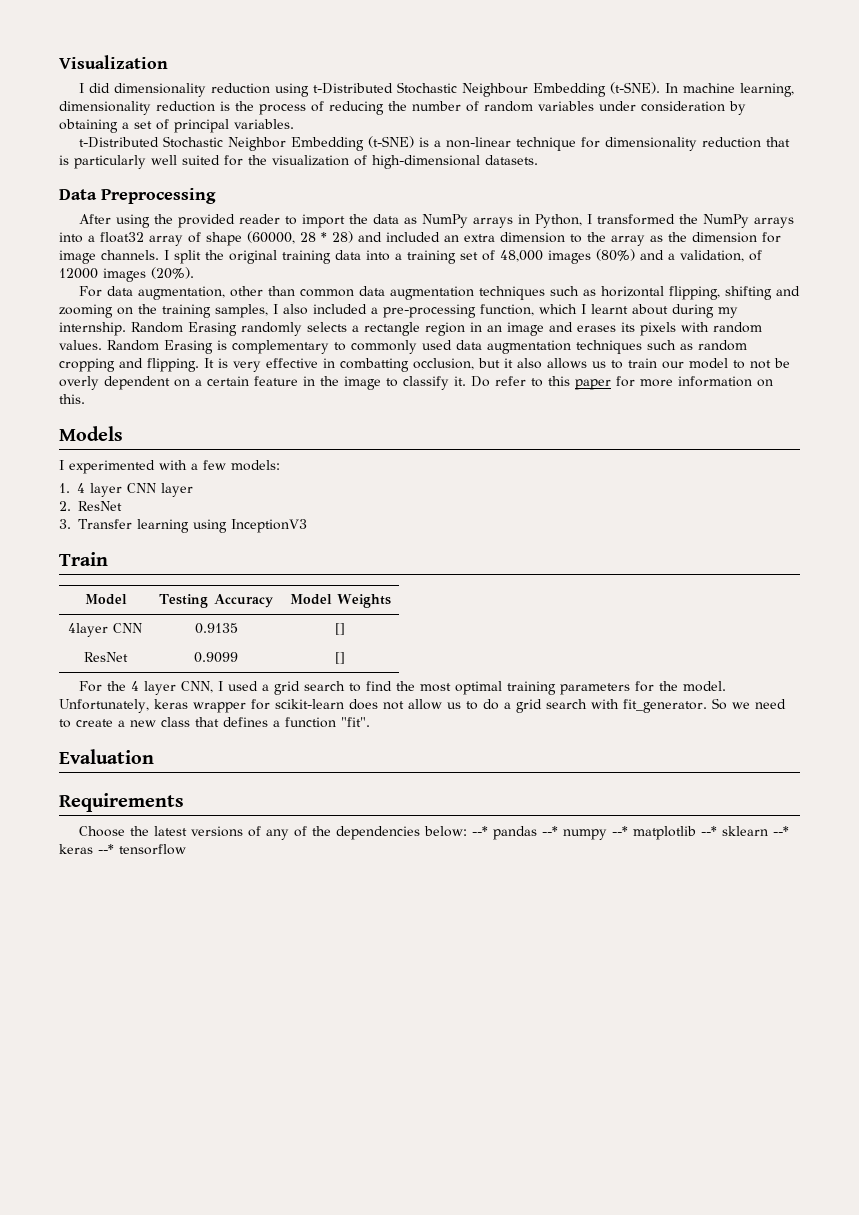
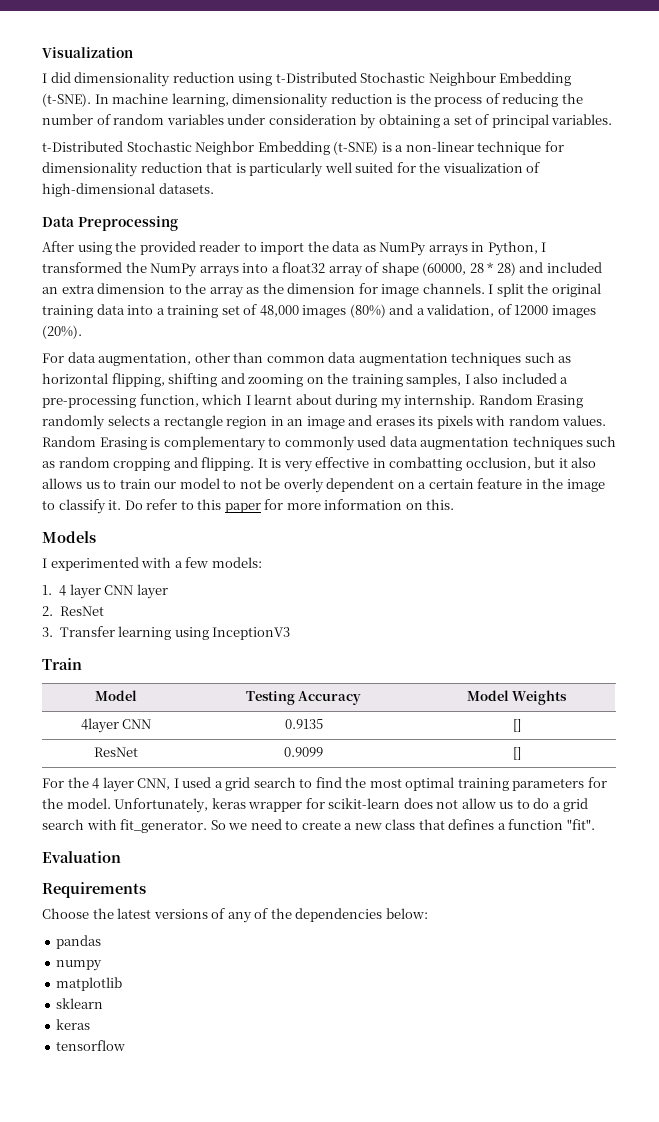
- Choose the latest versions of any of the dependencies below: --* pandas --* numpy --* matplotlib --* sklearn --* keras --* tensorflow
+ Choose the latest versions of any of the dependencies below:
+ pandas
+ numpy
+ matplotlib
+ sklearn
+ keras
+ tensorflow

